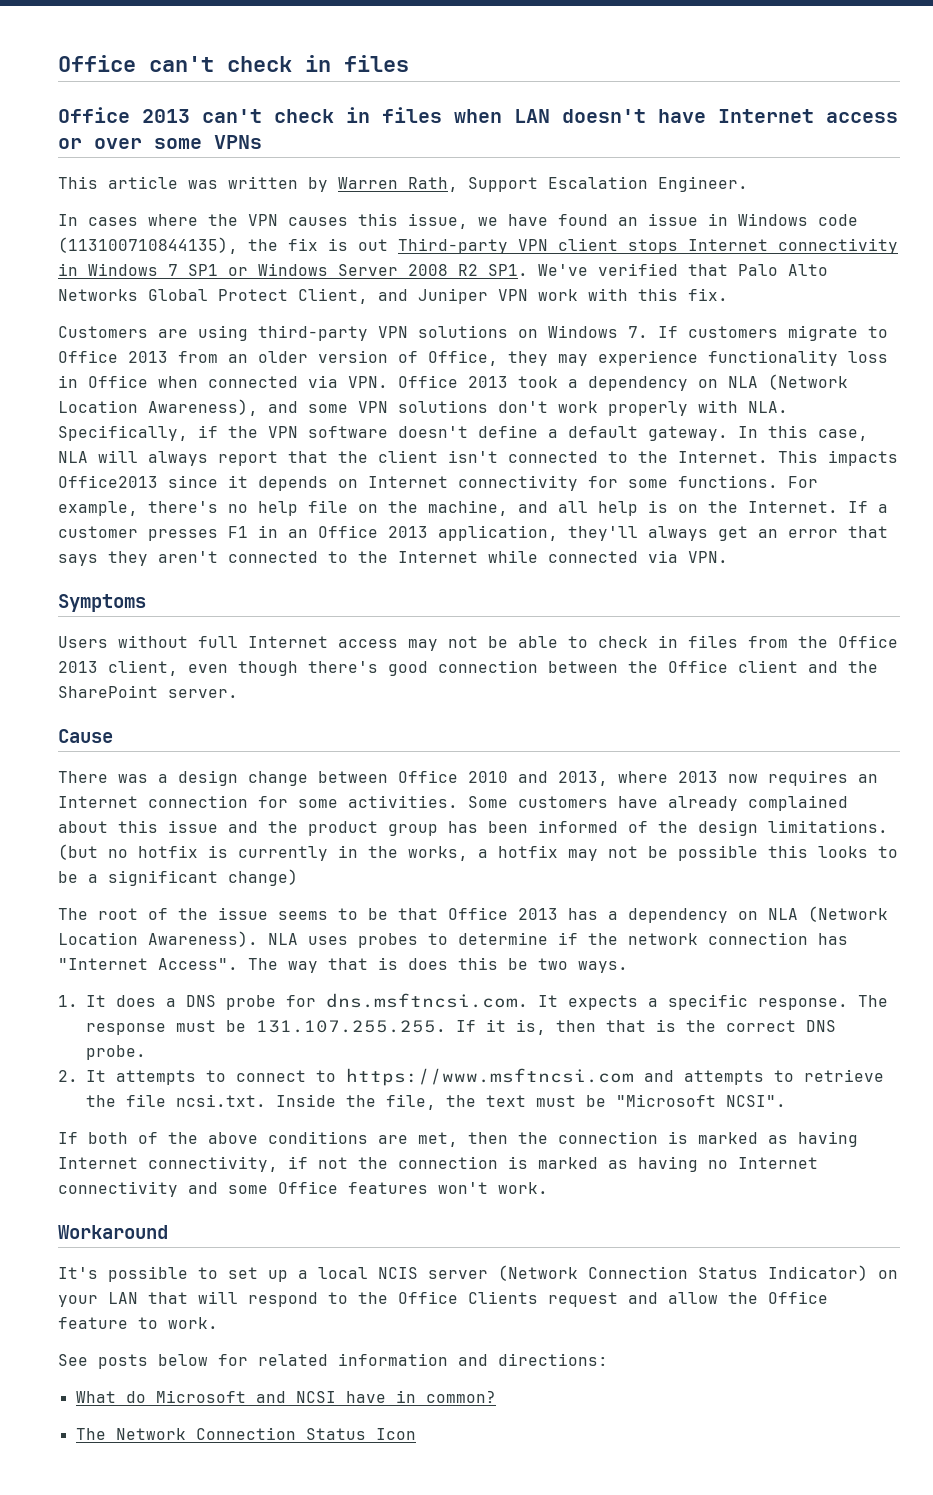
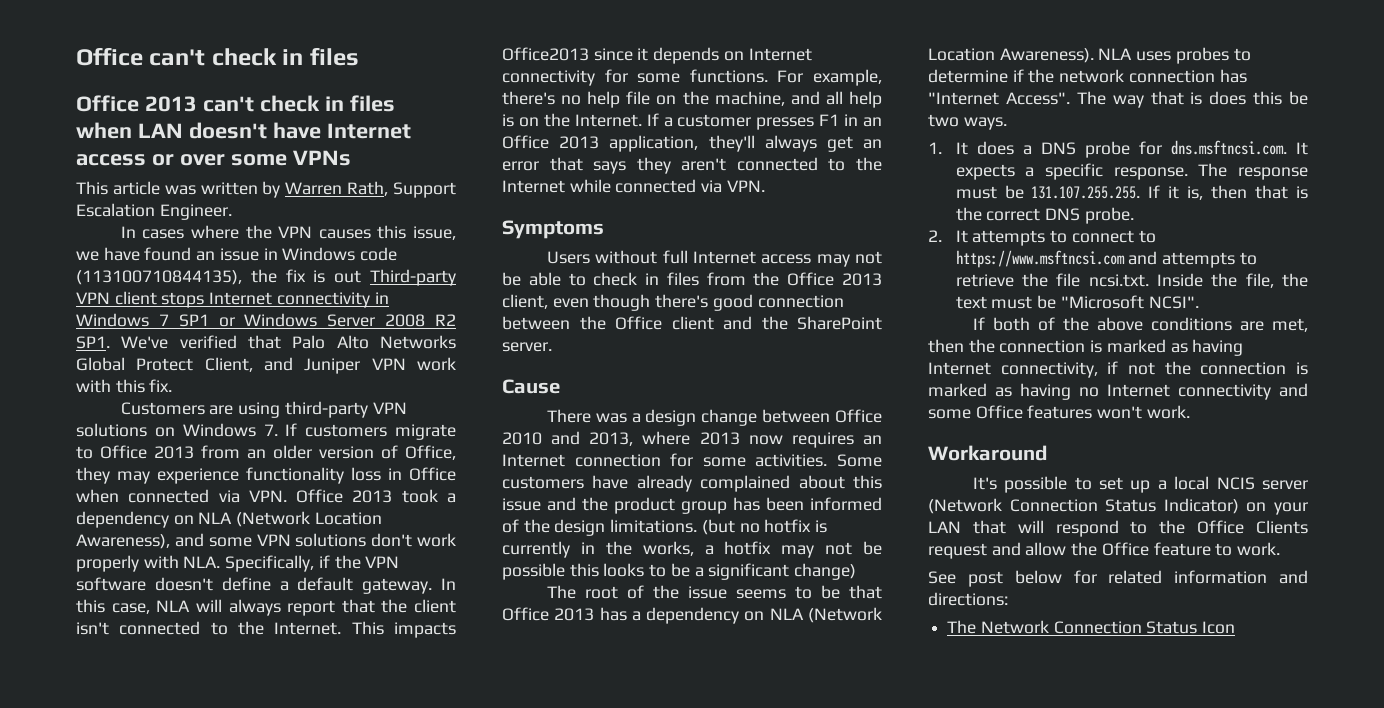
- See posts below for related information and directions:
+ See post below for related information and directions:
- What do Microsoft and NCSI have in common?

